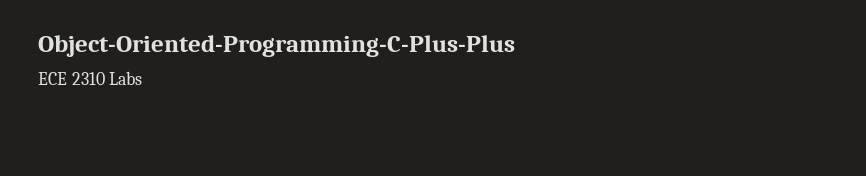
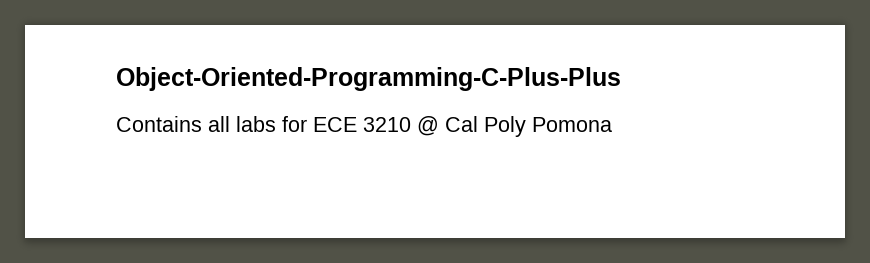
- ECE 2310 Labs
+ Contains all labs for ECE 3210 @ Cal Poly Pomona

